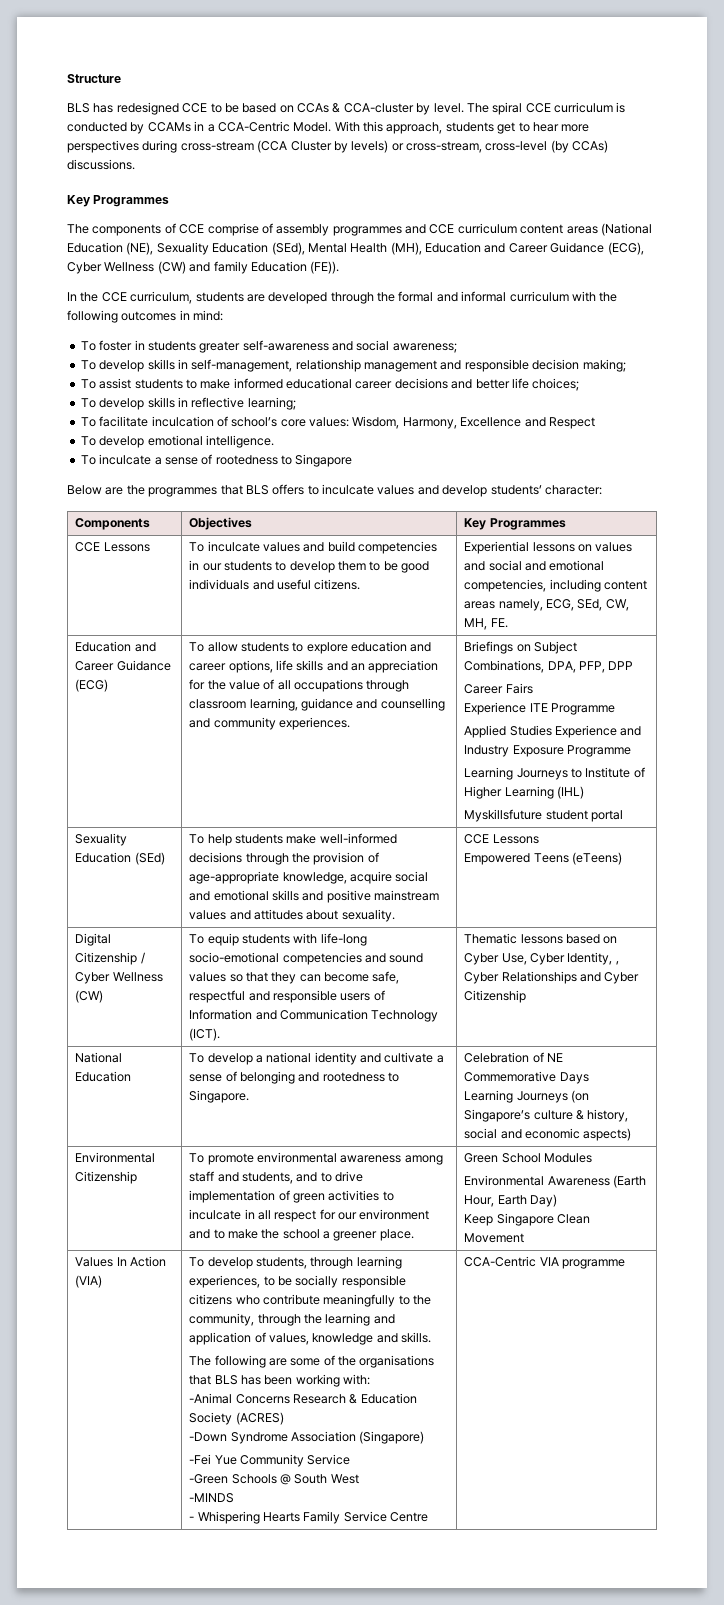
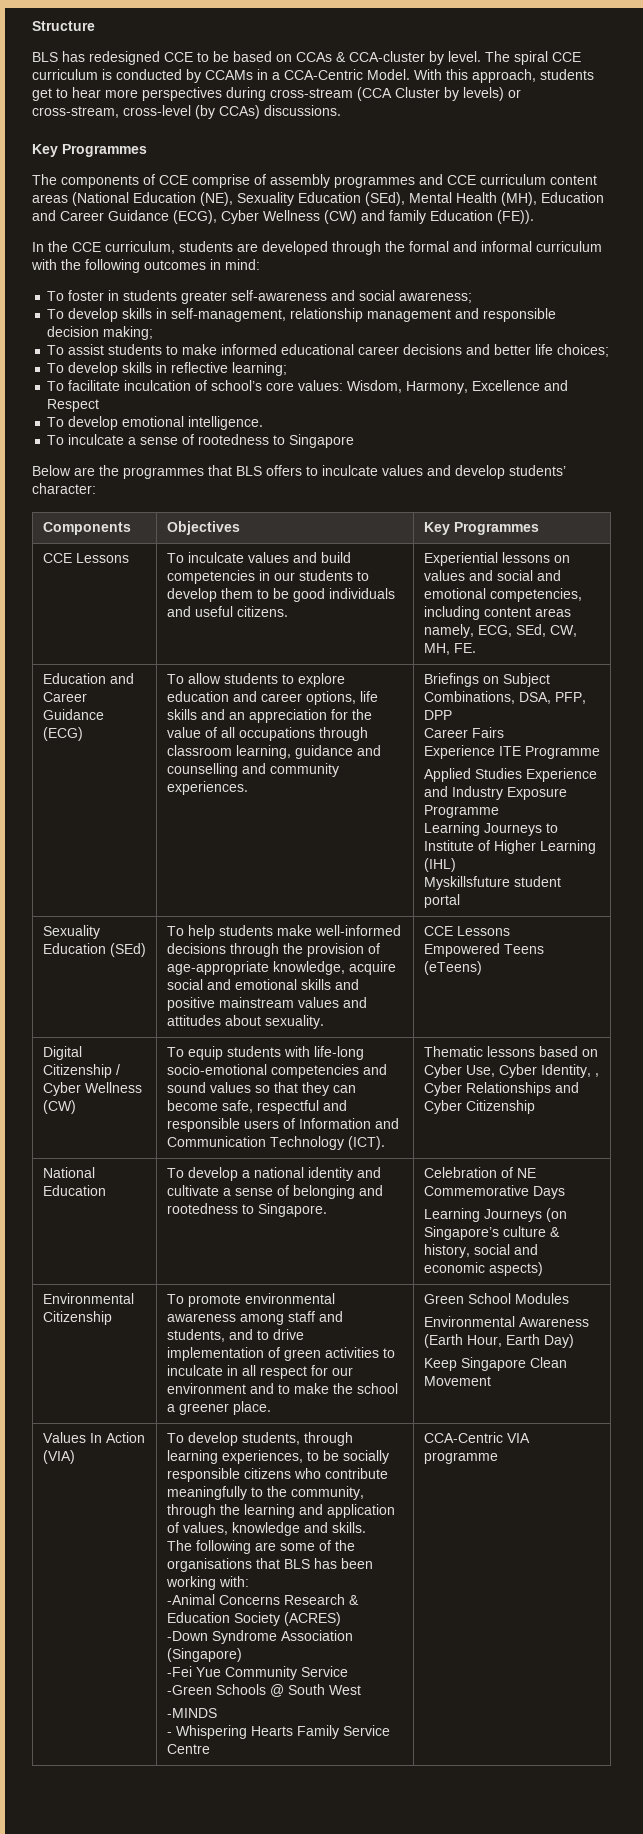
- Briefings on Subject Combinations, DPA, PFP, DPP
+ Briefings on Subject Combinations, DSA, PFP, DPP

